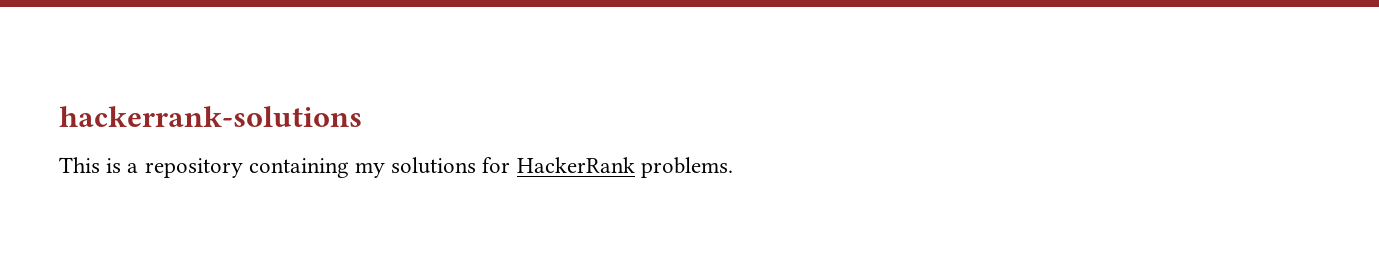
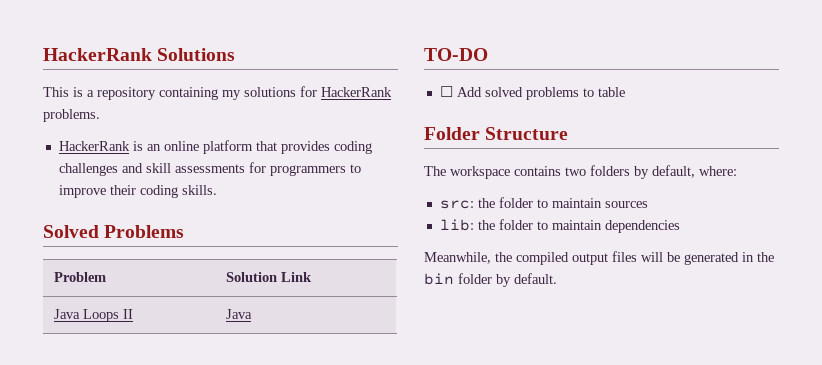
- hackerrank-solutions
+ HackerRank Solutions
+ HackerRank is an online platform that provides coding challenges and skill assessments for programmers to improve their coding skills.
+ Solved Problems
+ Problem | Solution Link
+ Java Loops II | Java
+ TO-DO
+ ☐ Add solved problems to table
+ Folder Structure
+ The workspace contains two folders by default, where:
+ src: the folder to maintain sources
+ lib: the folder to maintain dependencies
+ Meanwhile, the compiled output files will be generated in the bin folder by default.

